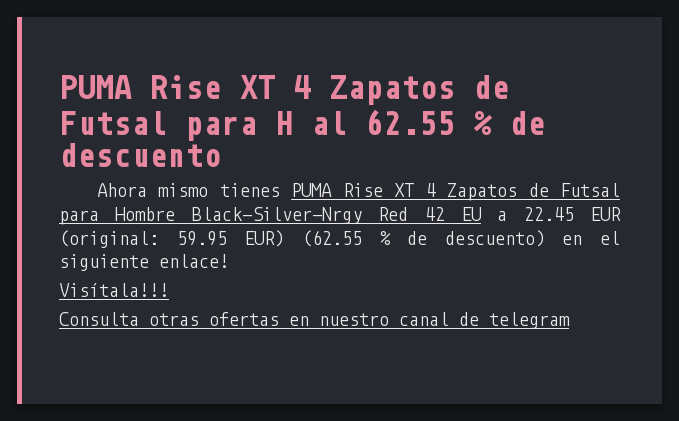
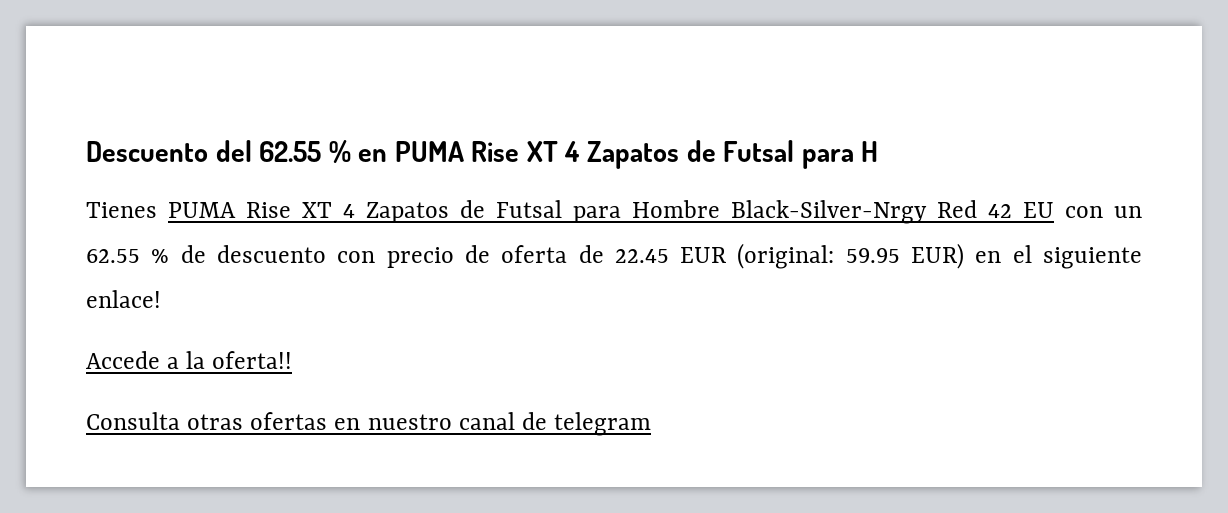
- PUMA Rise XT 4 Zapatos de Futsal para H al 62.55 % de descuento
- Ahora mismo tienes PUMA Rise XT 4 Zapatos de Futsal para Hombre Black-Silver-Nrgy Red 42 EU a 22.45 EUR (original: 59.95 EUR) (62.55 % de descuento) en el siguiente enlace!
+ Descuento del 62.55 % en PUMA Rise XT 4 Zapatos de Futsal para H
+ Tienes PUMA Rise XT 4 Zapatos de Futsal para Hombre Black-Silver-Nrgy Red 42 EU con un 62.55 % de descuento con precio de oferta de 22.45 EUR (original: 59.95 EUR) en el siguiente enlace!
- Visítala!!!
+ Accede a la oferta!!

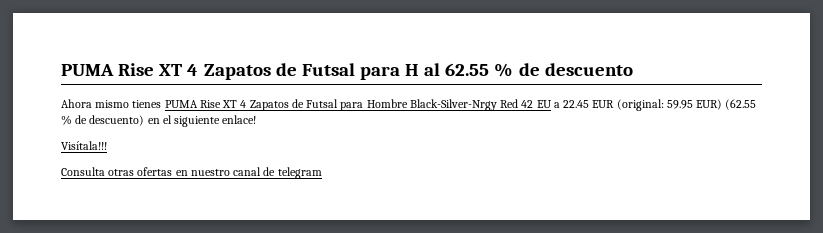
- Descuento del 62.55 % en PUMA Rise XT 4 Zapatos de Futsal para H
- Tienes PUMA Rise XT 4 Zapatos de Futsal para Hombre Black-Silver-Nrgy Red 42 EU con un 62.55 % de descuento con precio de oferta de 22.45 EUR (original: 59.95 EUR) en el siguiente enlace!
+ PUMA Rise XT 4 Zapatos de Futsal para H al 62.55 % de descuento
+ Ahora mismo tienes PUMA Rise XT 4 Zapatos de Futsal para Hombre Black-Silver-Nrgy Red 42 EU a 22.45 EUR (original: 59.95 EUR) (62.55 % de descuento) en el siguiente enlace!
- Accede a la oferta!!
+ Visítala!!!

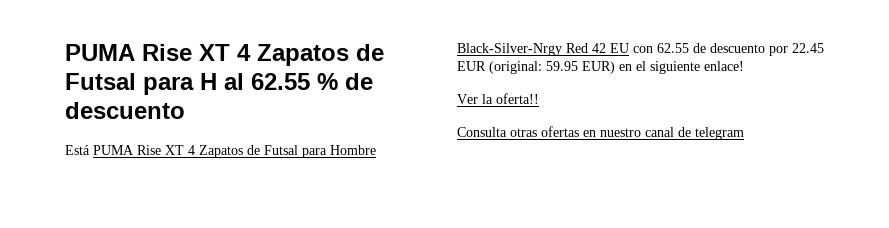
- Ahora mismo tienes PUMA Rise XT 4 Zapatos de Futsal para Hombre Black-Silver-Nrgy Red 42 EU a 22.45 EUR (original: 59.95 EUR) (62.55 % de descuento) en el siguiente enlace!
+ Está PUMA Rise XT 4 Zapatos de Futsal para Hombre Black-Silver-Nrgy Red 42 EU con 62.55 de descuento por 22.45 EUR (original: 59.95 EUR) en el siguiente enlace!
- Visítala!!!
+ Ver la oferta!!

